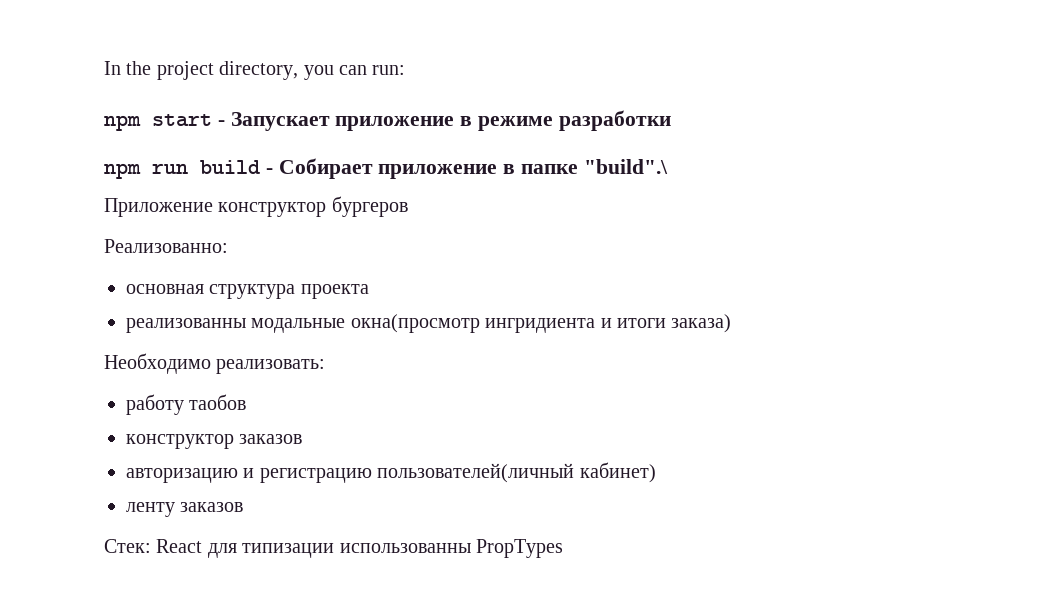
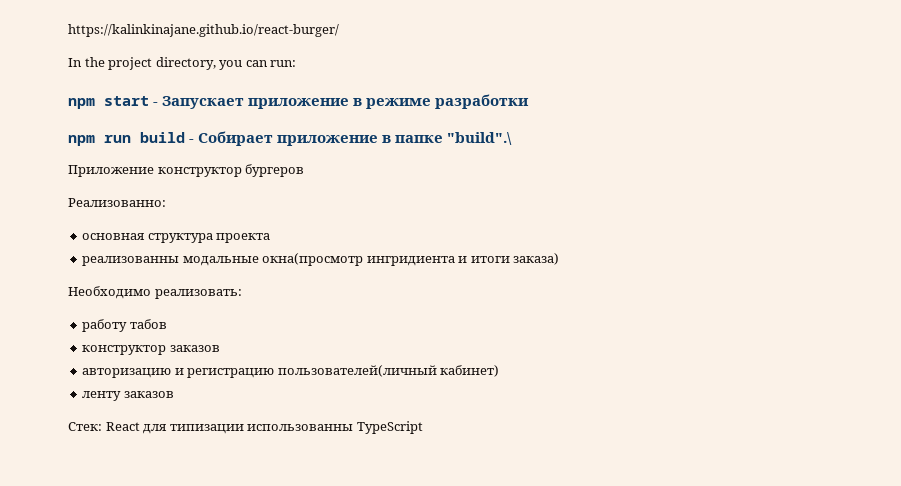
+ https://kalinkinajane.github.io/react-burger/
- работу таобов
+ работу табов
- Стек: React для типизации использованны PropTypes
+ Стек: React для типизации использованны TypeScript

